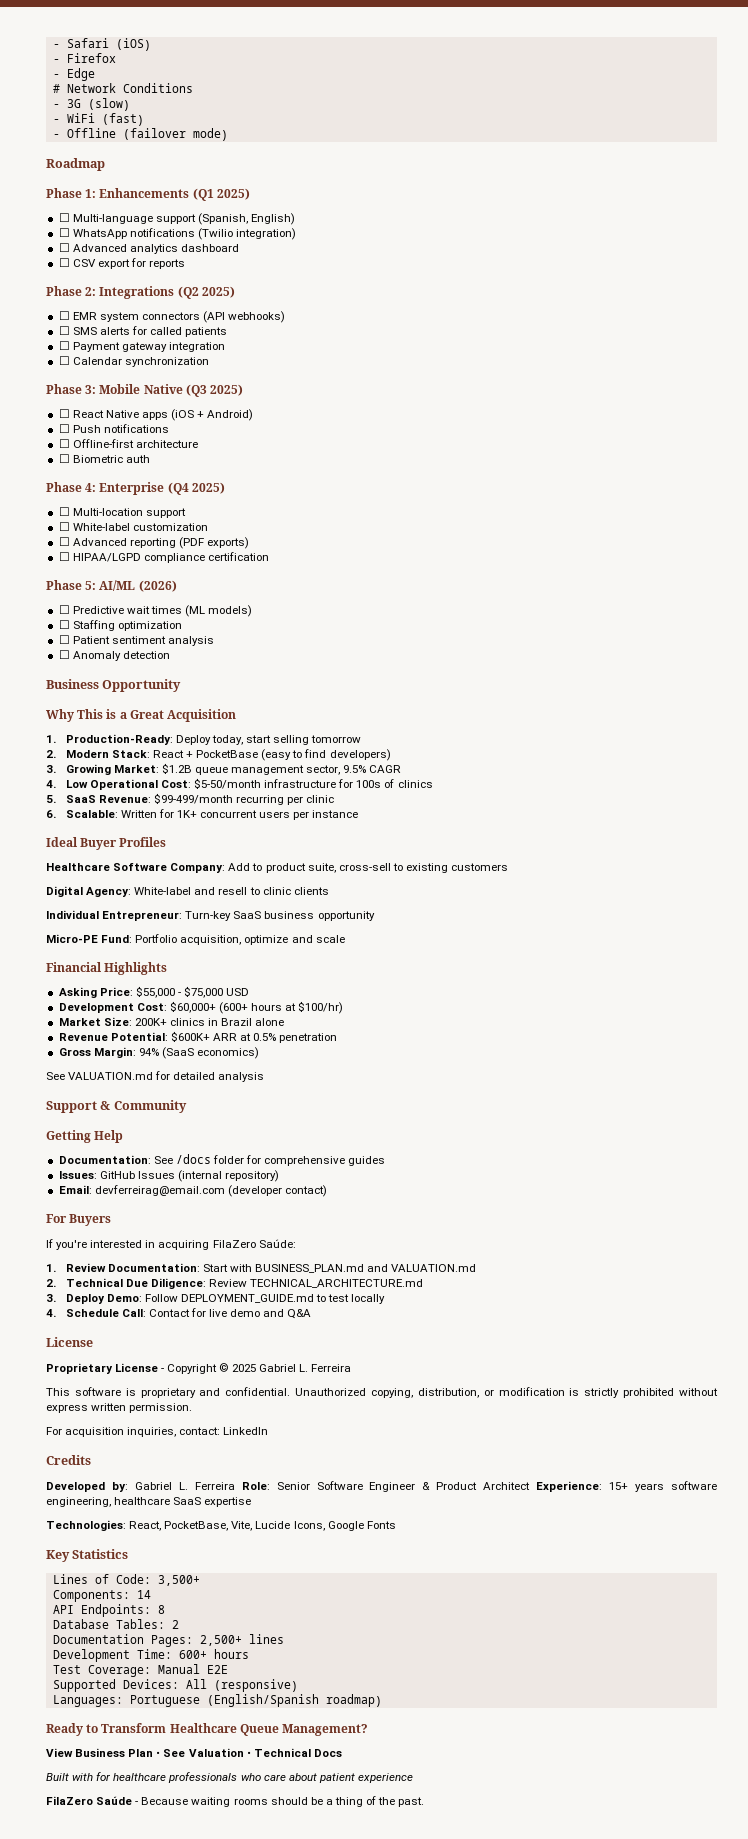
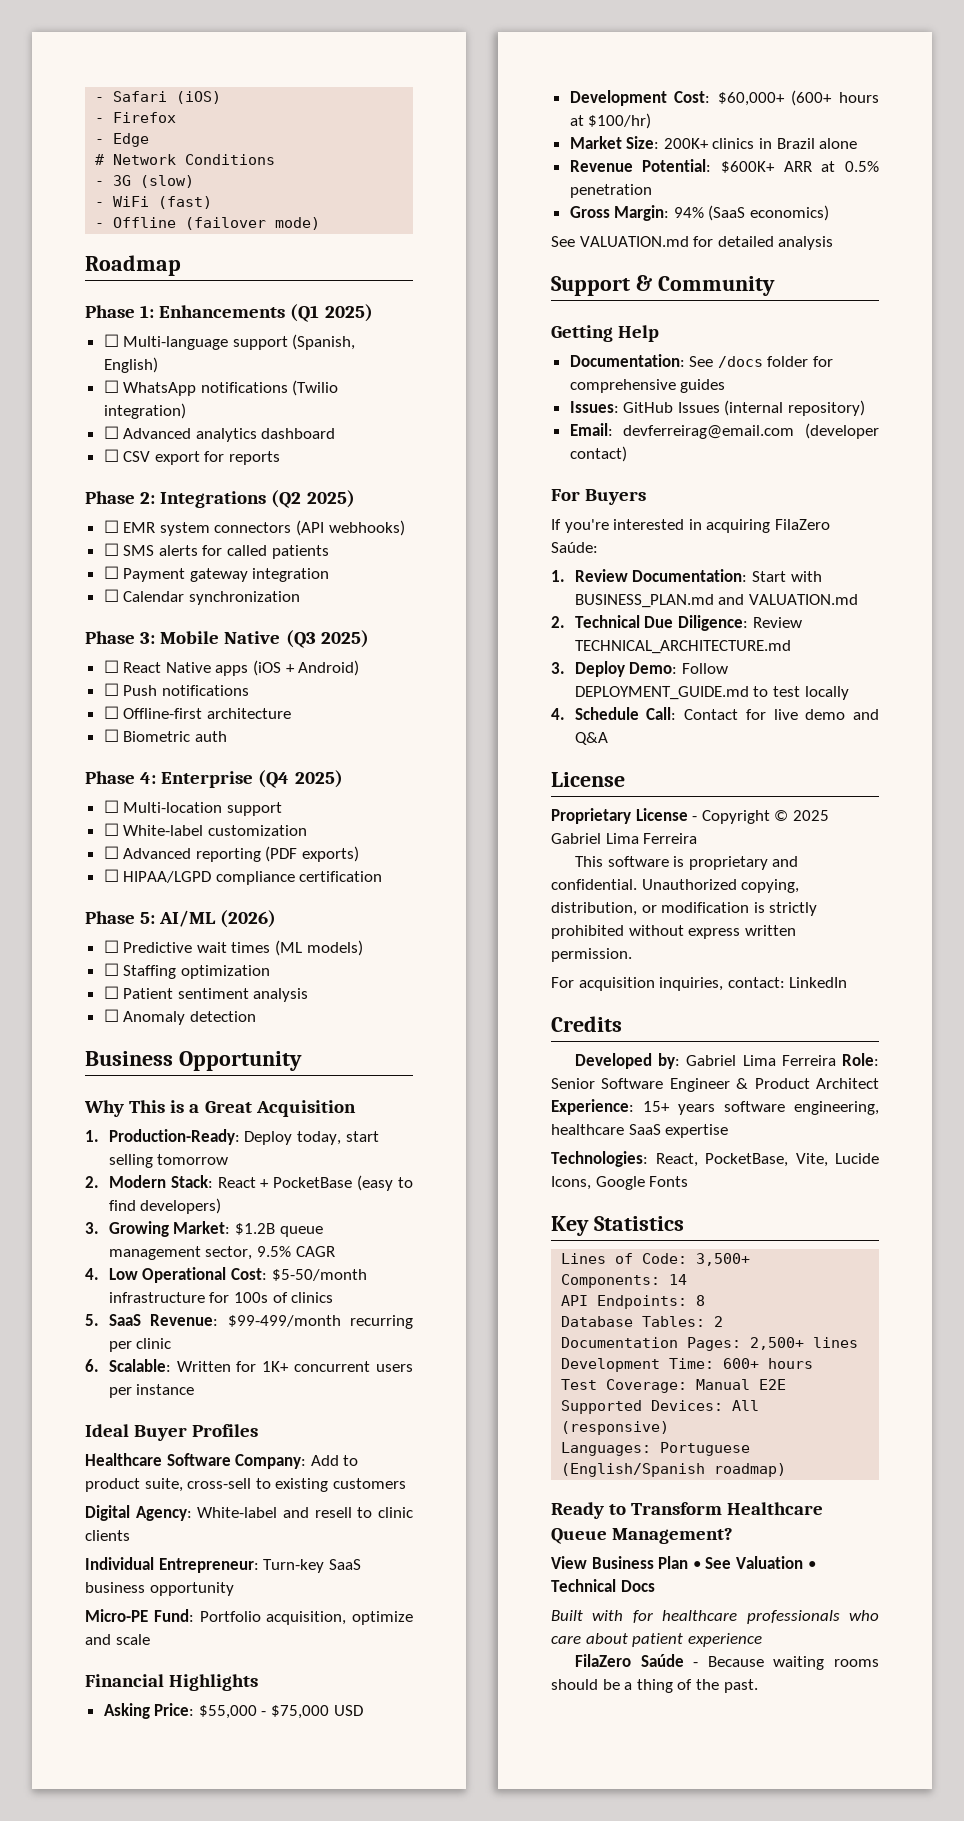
- Proprietary License - Copyright © 2025 Gabriel L. Ferreira
+ Proprietary License - Copyright © 2025 Gabriel Lima Ferreira
- Developed by: Gabriel L. Ferreira Role: Senior Software Engineer & Product Architect Experience: 15+ years software engineering, healthcare SaaS expertise
+ Developed by: Gabriel Lima Ferreira Role: Senior Software Engineer & Product Architect Experience: 15+ years software engineering, healthcare SaaS expertise

